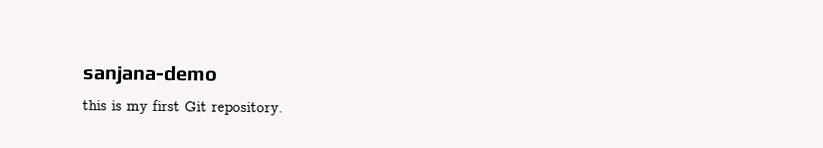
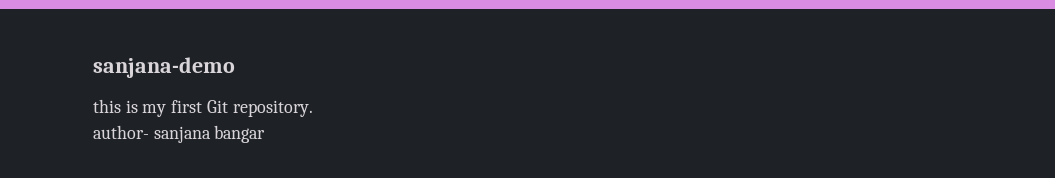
+ author- sanjana bangar

